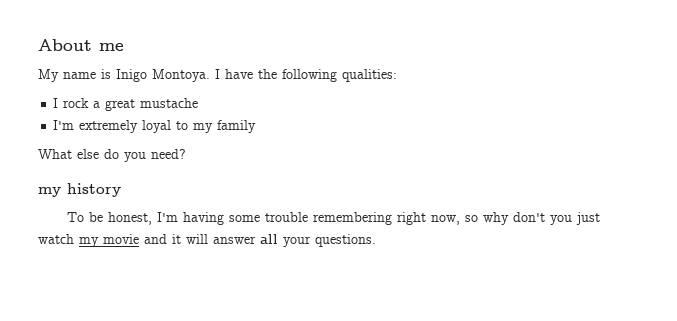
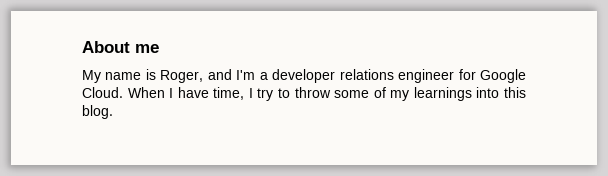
- My name is Inigo Montoya. I have the following qualities:
- I rock a great mustache
- I'm extremely loyal to my family
- What else do you need?
- my history
- To be honest, I'm having some trouble remembering right now, so why don't you just watch my movie and it will answer all your questions.
+ My name is Roger, and I'm a developer relations engineer for Google Cloud. When I have time, I try to throw some of my learnings into this blog.

